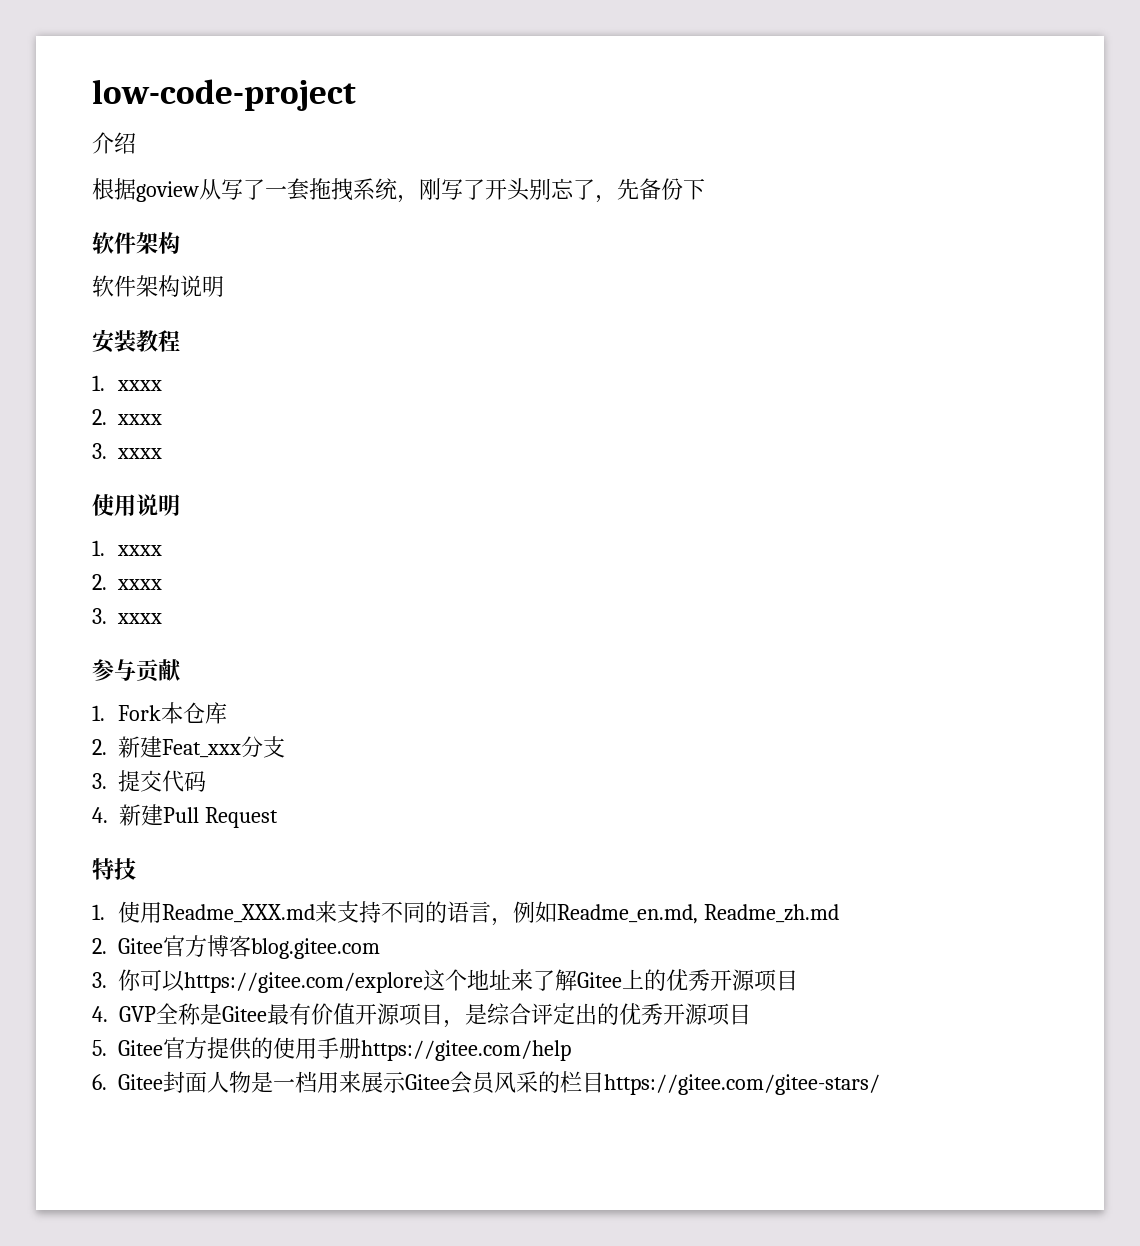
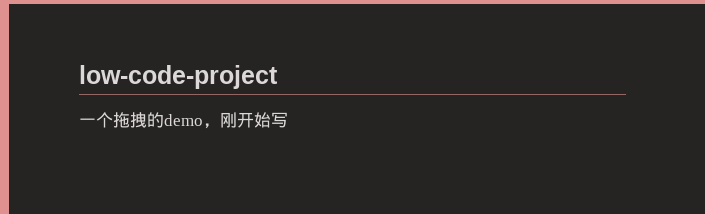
- 介绍
- 根据goview从写了一套拖拽系统，刚写了开头别忘了，先备份下
- 软件架构
- 软件架构说明
- 安装教程
- 1. xxxx
- 2. xxxx
- 3. xxxx
- 使用说明
- 1. xxxx
- 2. xxxx
- 3. xxxx
- 参与贡献
- 1. Fork本仓库
- 2.新建Feat_xxx分支
- 3.提交代码
- 4.新建Pull Request
- 特技
- 1.使用Readme_XXX.md来支持不同的语言，例如Readme_en.md, Readme_zh.md
- 2. Gitee官方博客blog.gitee.com
- 3.你可以https://gitee.com/explore这个地址来了解Gitee上的优秀开源项目
- 4. GVP全称是Gitee最有价值开源项目，是综合评定出的优秀开源项目
- 5. Gitee官方提供的使用手册https://gitee.com/help
- 6. Gitee封面人物是一档用来展示Gitee会员风采的栏目https://gitee.com/gitee-stars/
+ 一个拖拽的demo，刚开始写

